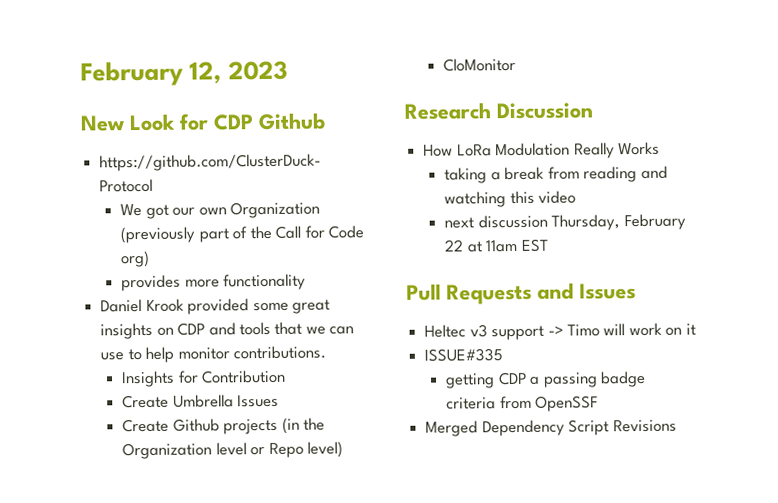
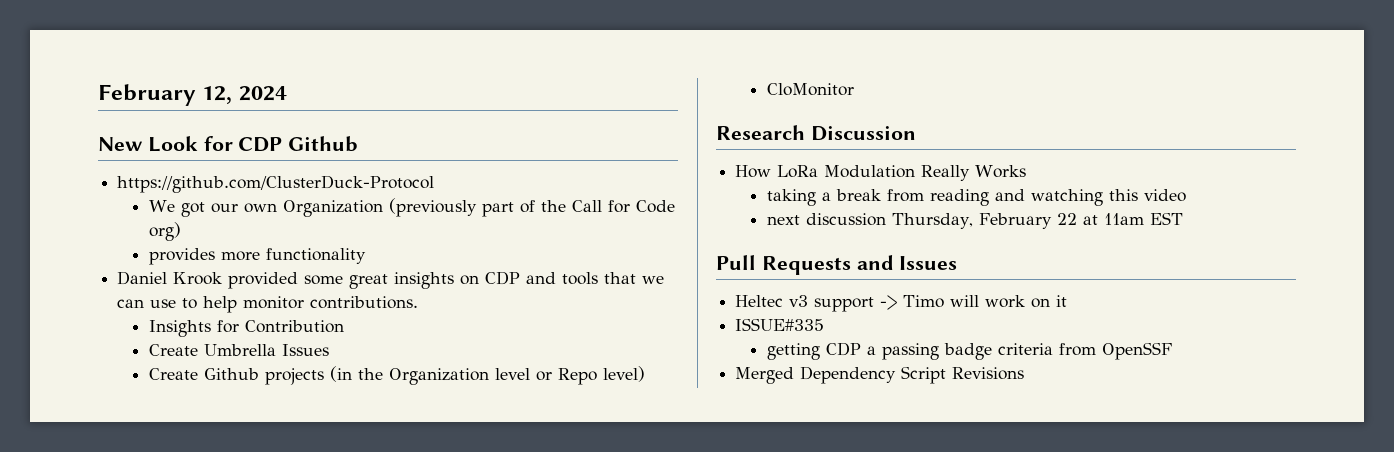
- February 12, 2023
+ February 12, 2024

